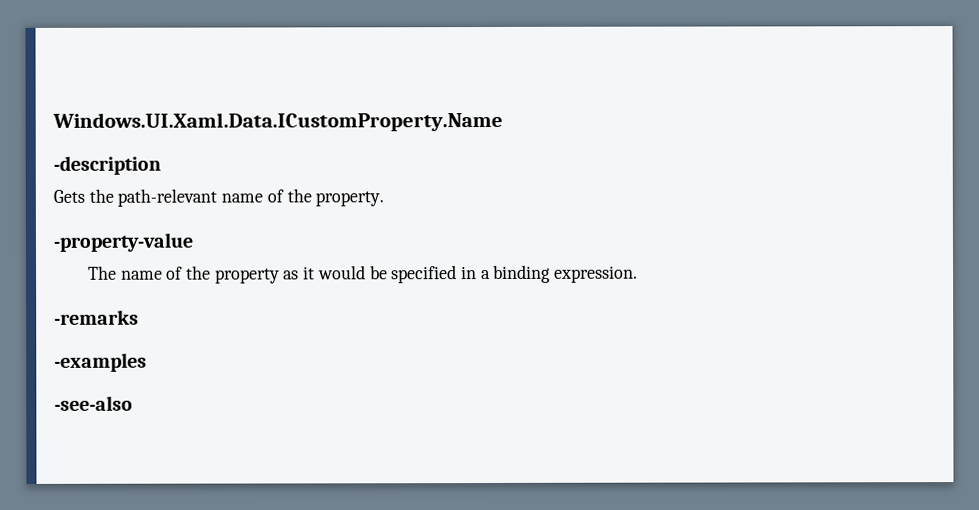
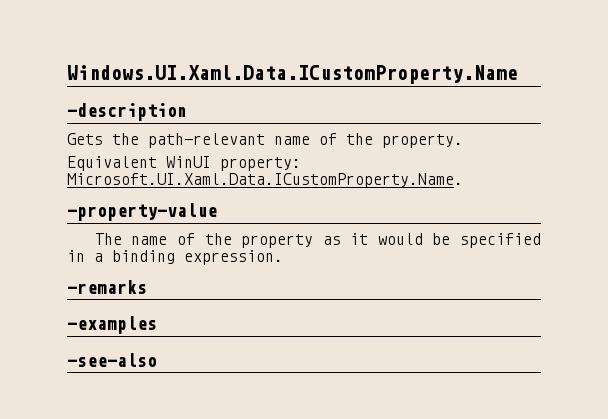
+ Equivalent WinUI property: Microsoft.UI.Xaml.Data.ICustomProperty.Name.

